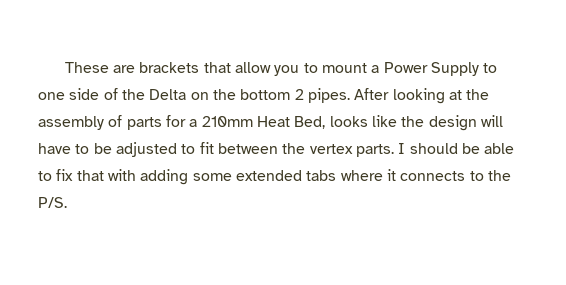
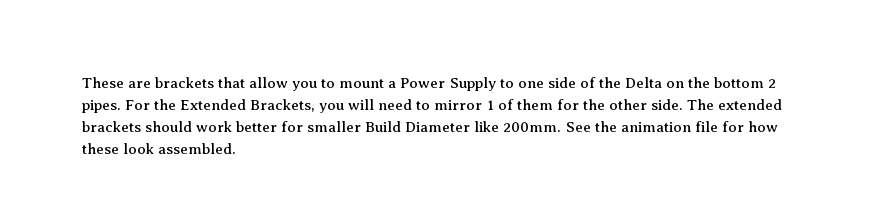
- After looking at the assembly of parts for a 210mm Heat Bed, looks like the design will have to be adjusted to fit between the vertex parts. I should be able to fix that with adding some extended tabs where it connects to the P/S.
+ For the Extended Brackets, you will need to mirror 1 of them for the other side. The extended brackets should work better for smaller Build Diameter like 200mm. See the animation file for how these look assembled.

